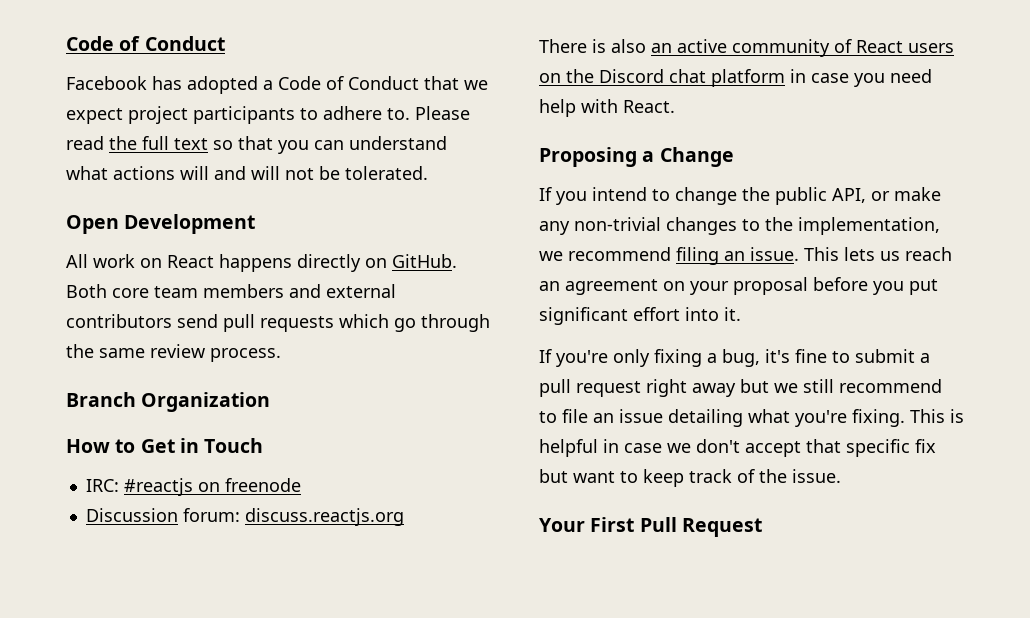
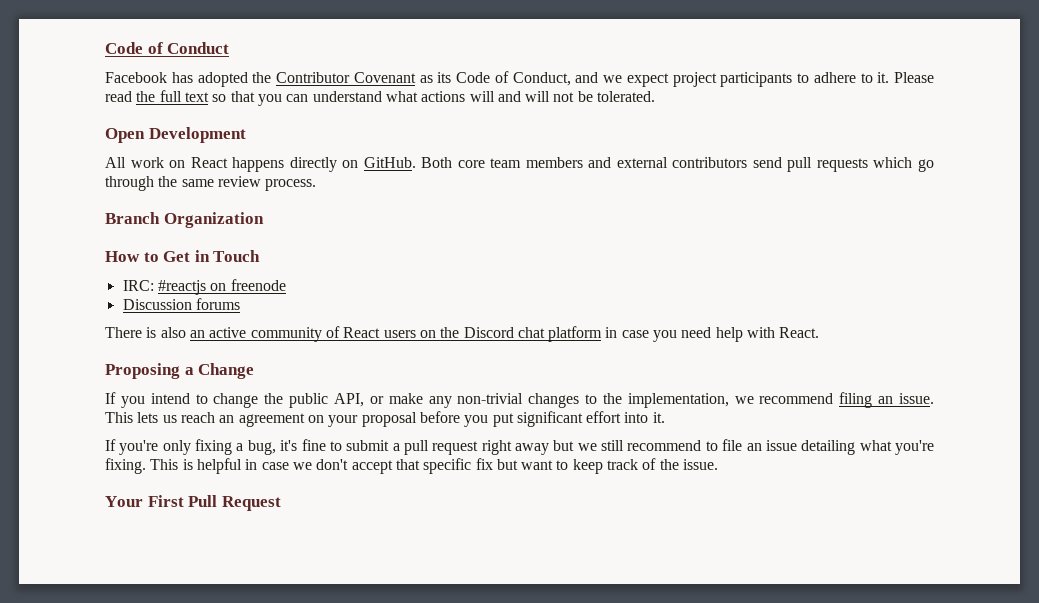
- Facebook has adopted a Code of Conduct that we expect project participants to adhere to.
+ Facebook has adopted the Contributor Covenant as its Code of Conduct, and we expect project participants to adhere to it.
- Discussion forum: discuss.reactjs.org
+ Discussion forums

